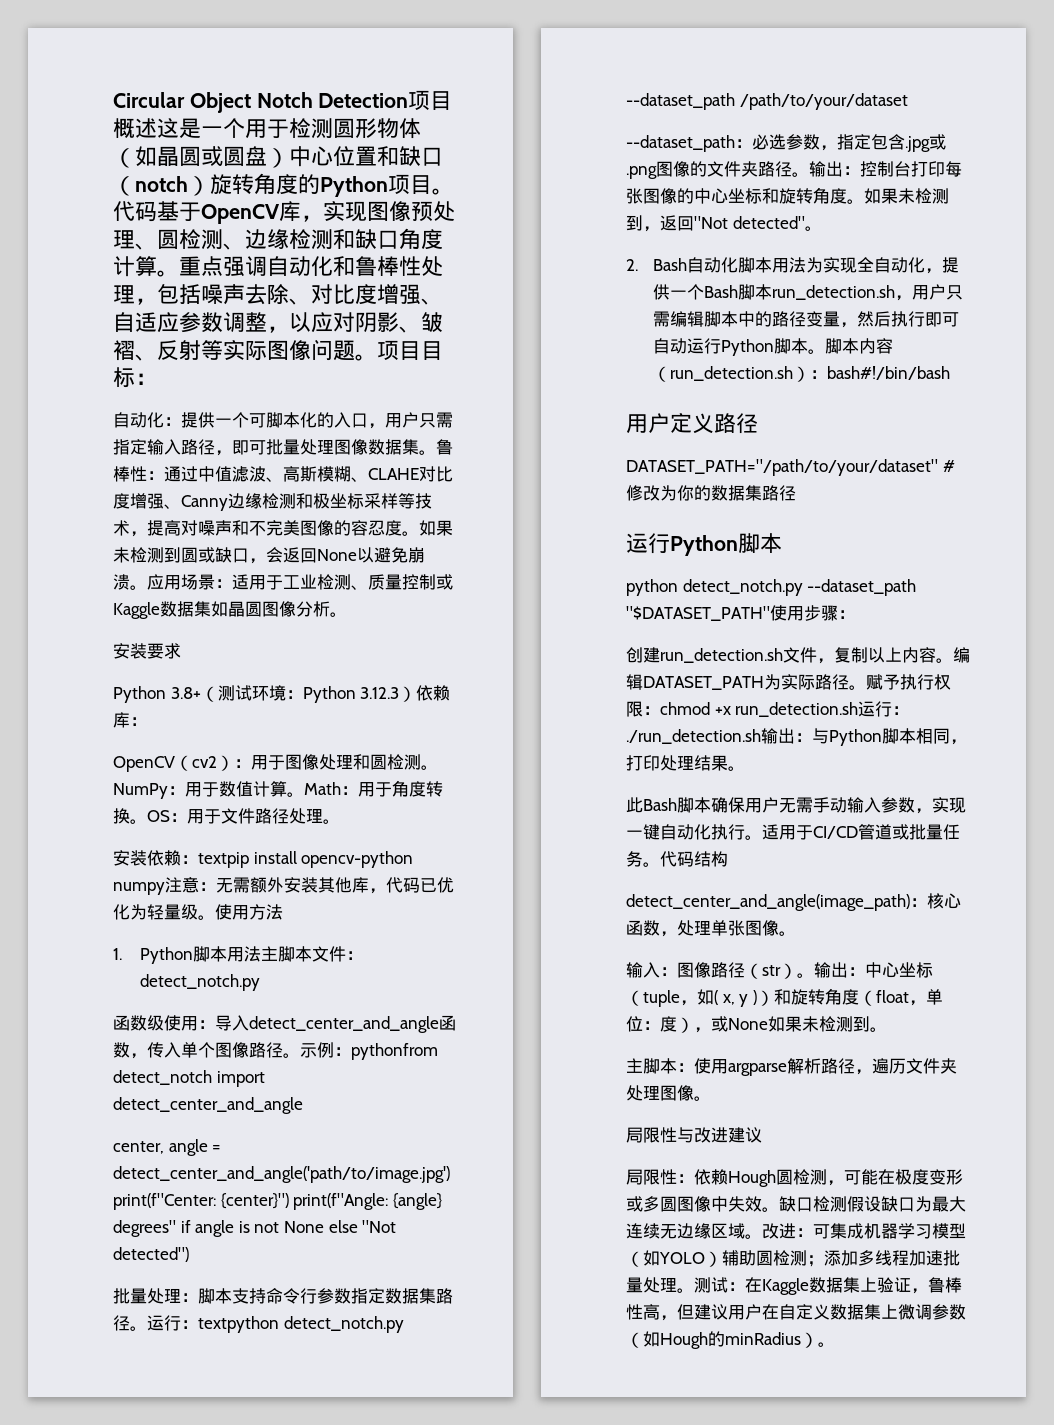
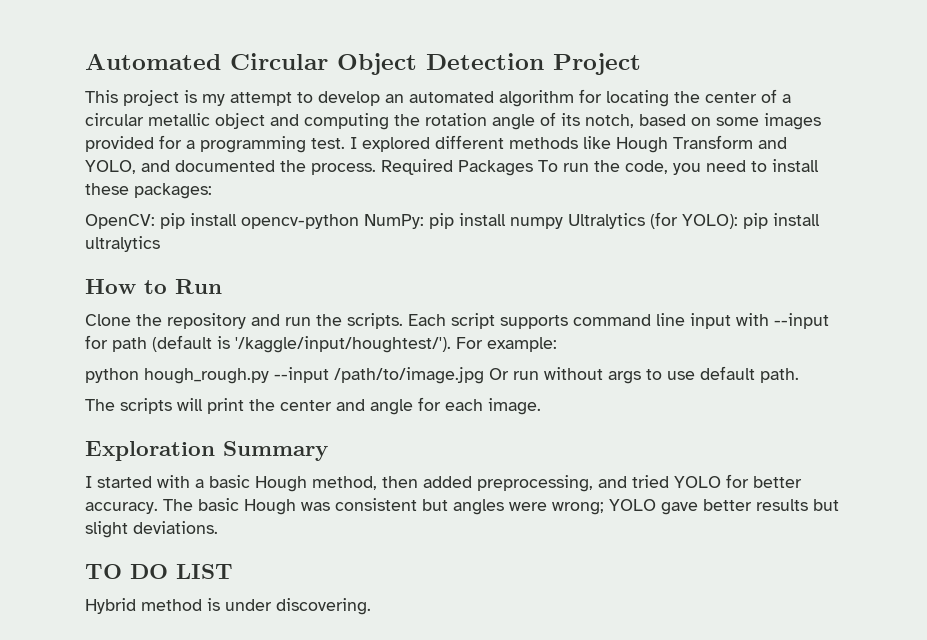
- Circular Object Notch Detection项目概述这是一个用于检测圆形物体（如晶圆或圆盘）中心位置和缺口（notch）旋转角度的Python项目。代码基于OpenCV库，实现图像预处理、圆检测、边缘检测和缺口角度计算。重点强调自动化和鲁棒性处理，包括噪声去除、对比度增强、自适应参数调整，以应对阴影、皱褶、反射等实际图像问题。项目目标：
- 自动化：提供一个可脚本化的入口，用户只需指定输入路径，即可批量处理图像数据集。鲁棒性：通过中值滤波、高斯模糊、CLAHE对比度增强、Canny边缘检测和极坐标采样等技术，提高对噪声和不完美图像的容忍度。如果未检测到圆或缺口，会返回None以避免崩溃。应用场景：适用于工业检测、质量控制或Kaggle数据集如晶圆图像分析。
- 安装要求
- Python 3.8+（测试环境：Python 3.12.3）依赖库：
- OpenCV（cv2）：用于图像处理和圆检测。NumPy：用于数值计算。Math：用于角度转换。OS：用于文件路径处理。
- 安装依赖：textpip install opencv-python numpy注意：无需额外安装其他库，代码已优化为轻量级。使用方法
- 1. Python脚本用法主脚本文件：detect_notch.py
- 函数级使用：导入detect_center_and_angle函数，传入单个图像路径。示例：pythonfrom detect_notch import detect_center_and_angle
- center, angle = detect_center_and_angle('path/to/image.jpg') print(f"Center: {center}") print(f"Angle: {angle} degrees" if angle is not None else "Not detected")
- 批量处理：脚本支持命令行参数指定数据集路径。运行：textpython detect_notch.py --dataset_path /path/to/your/dataset
- --dataset_path：必选参数，指定包含.jpg或.png图像的文件夹路径。输出：控制台打印每张图像的中心坐标和旋转角度。如果未检测到，返回"Not detected"。
- 2. Bash自动化脚本用法为实现全自动化，提供一个Bash脚本run_detection.sh，用户只需编辑脚本中的路径变量，然后执行即可自动运行Python脚本。脚本内容（run_detection.sh）：bash#!/bin/bash
- 用户定义路径
- DATASET_PATH="/path/to/your/dataset" #修改为你的数据集路径
- 运行Python脚本
- python detect_notch.py --dataset_path "$DATASET_PATH"使用步骤：
- 创建run_detection.sh文件，复制以上内容。编辑DATASET_PATH为实际路径。赋予执行权限：chmod +x run_detection.sh运行：./run_detection.sh输出：与Python脚本相同，打印处理结果。
- 此Bash脚本确保用户无需手动输入参数，实现一键自动化执行。适用于CI/CD管道或批量任务。代码结构
- detect_center_and_angle(image_path)：核心函数，处理单张图像。
- 输入：图像路径（str）。输出：中心坐标（tuple，如( x, y )）和旋转角度（float，单位：度），或None如果未检测到。
- 主脚本：使用argparse解析路径，遍历文件夹处理图像。
- 局限性与改进建议
- 局限性：依赖Hough圆检测，可能在极度变形或多圆图像中失效。缺口检测假设缺口为最大连续无边缘区域。改进：可集成机器学习模型（如YOLO）辅助圆检测；添加多线程加速批量处理。测试：在Kaggle数据集上验证，鲁棒性高，但建议用户在自定义数据集上微调参数（如Hough的minRadius）。
+ Automated Circular Object Detection Project
+ This project is my attempt to develop an automated algorithm for locating the center of a circular metallic object and computing the rotation angle of its notch, based on some images provided for a programming test. I explored different methods like Hough Transform and YOLO, and documented the process. Required Packages To run the code, you need to install these packages:
+ OpenCV: pip install opencv-python NumPy: pip install numpy Ultralytics (for YOLO): pip install ultralytics
+ How to Run
+ Clone the repository and run the scripts. Each script supports command line input with --input for path (default is '/kaggle/input/houghtest/'). For example:
+ python hough_rough.py --input /path/to/image.jpg Or run without args to use default path.
+ The scripts will print the center and angle for each image.
+ Exploration Summary
+ I started with a basic Hough method, then added preprocessing, and tried YOLO for better accuracy. The basic Hough was consistent but angles were wrong; YOLO gave better results but slight deviations.
+ TO DO LIST
+ Hybrid method is under discovering.

